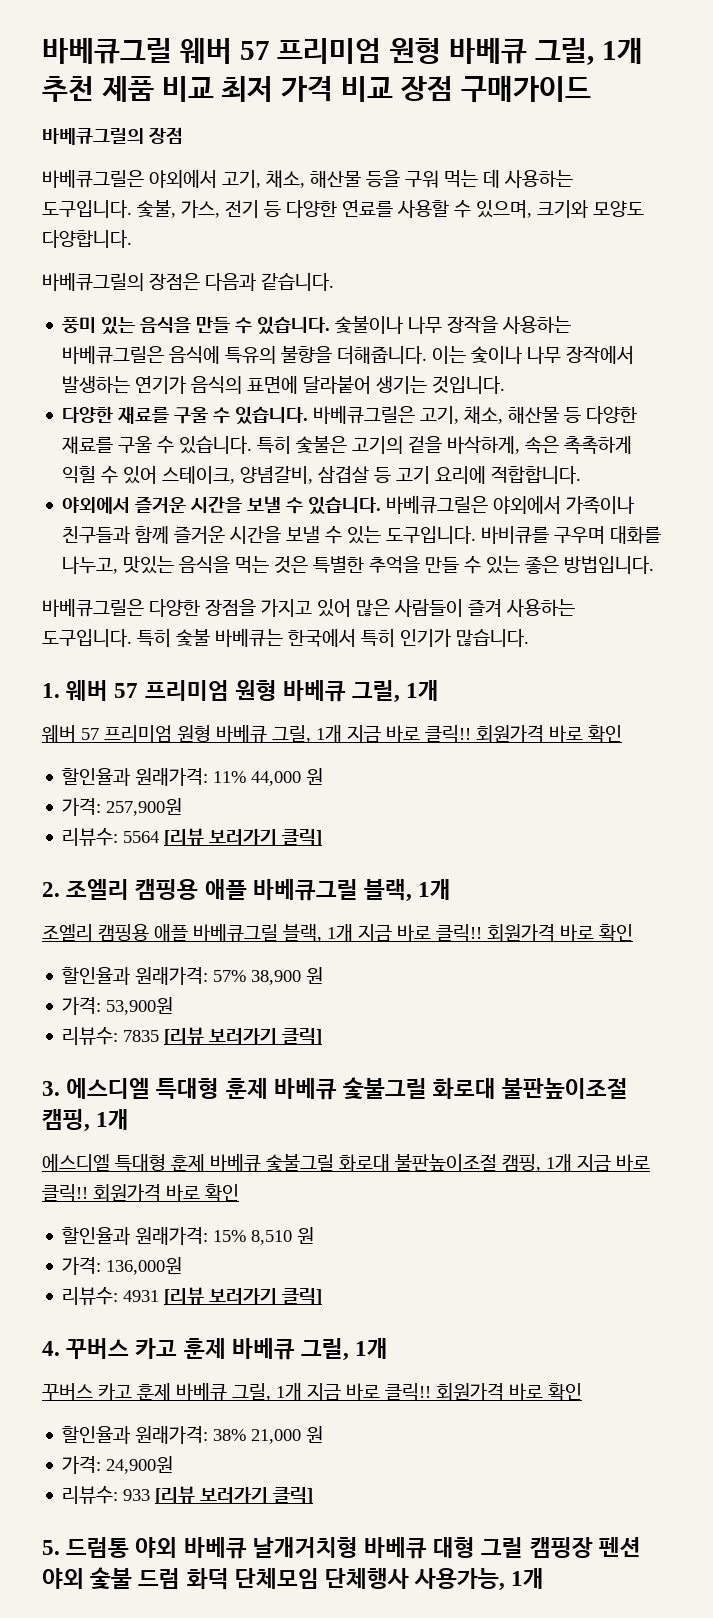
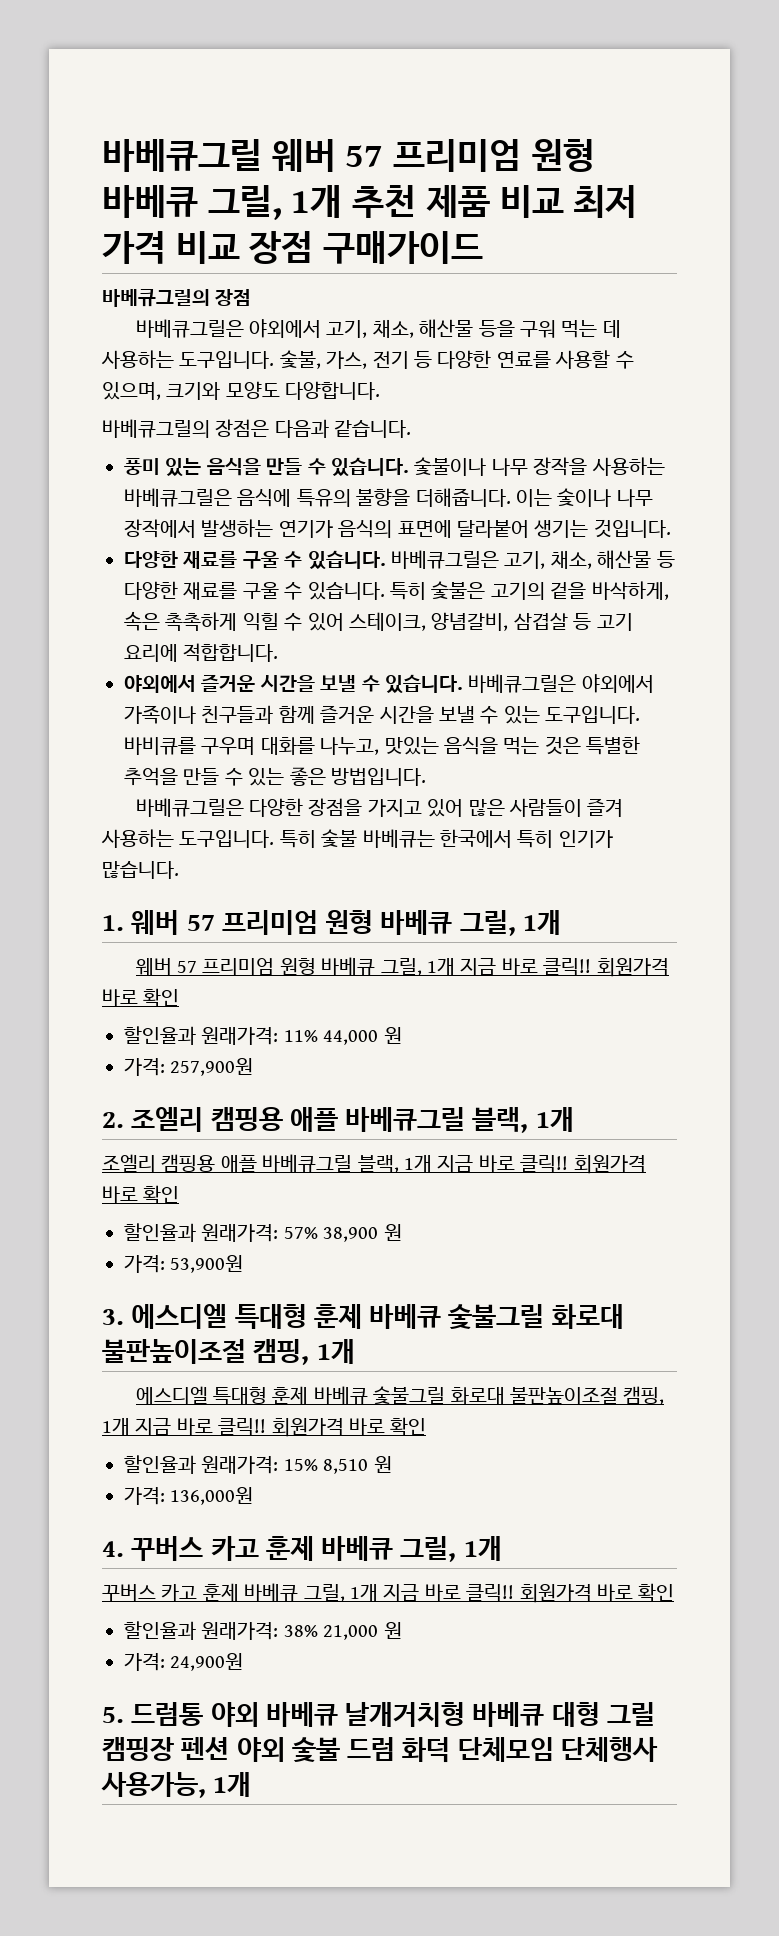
- 리뷰수: 5564 [리뷰 보러가기 클릭]
- 리뷰수: 7835 [리뷰 보러가기 클릭]
- 리뷰수: 4931 [리뷰 보러가기 클릭]
- 리뷰수: 933 [리뷰 보러가기 클릭]

